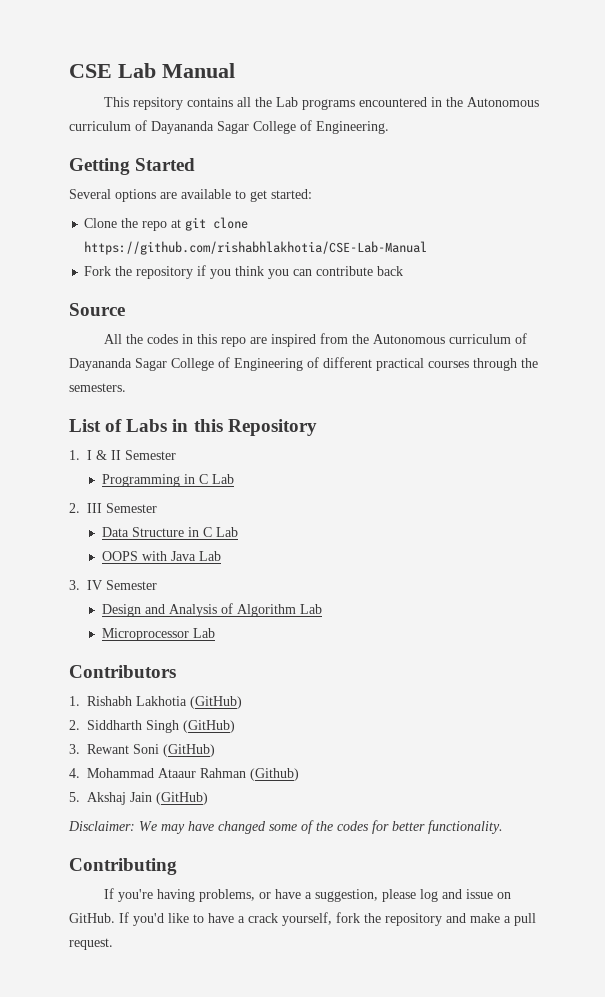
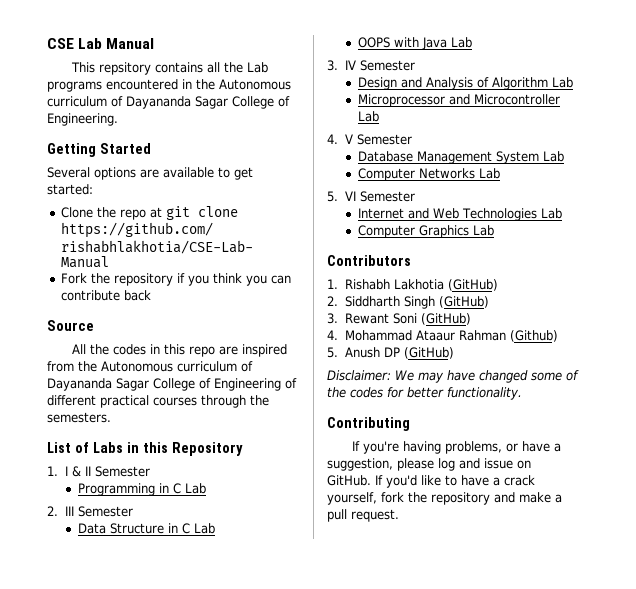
- Microprocessor Lab
+ Microprocessor and Microcontroller Lab
+ 4. V Semester
+ Database Management System Lab
+ Computer Networks Lab
+ 5. VI Semester
+ Internet and Web Technologies Lab
+ Computer Graphics Lab
- 5. Akshaj Jain (GitHub)
+ 5. Anush DP (GitHub)

